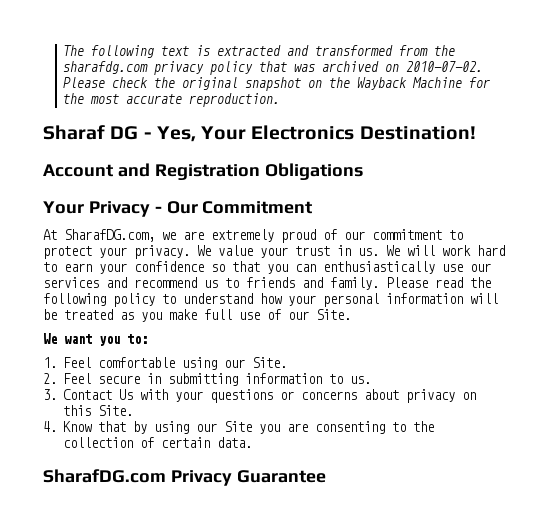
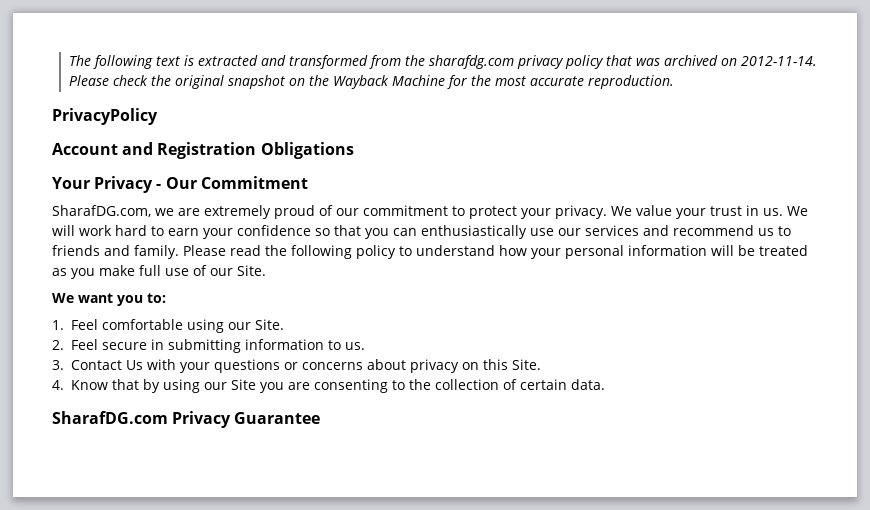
- The following text is extracted and transformed from the sharafdg.com privacy policy that was archived on 2010-07-02.
+ The following text is extracted and transformed from the sharafdg.com privacy policy that was archived on 2012-11-14.
- Sharaf DG - Yes, Your Electronics Destination!
+ PrivacyPolicy
- At SharafDG.com, we are extremely proud of our commitment to protect your privacy.
+ SharafDG.com, we are extremely proud of our commitment to protect your privacy.

